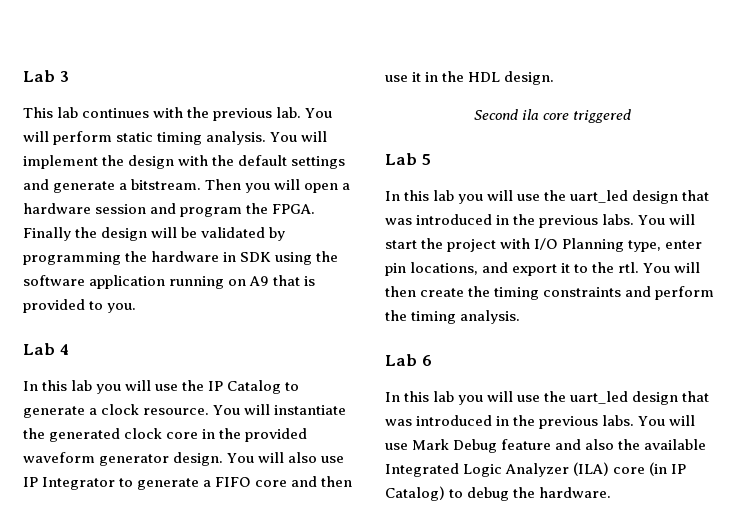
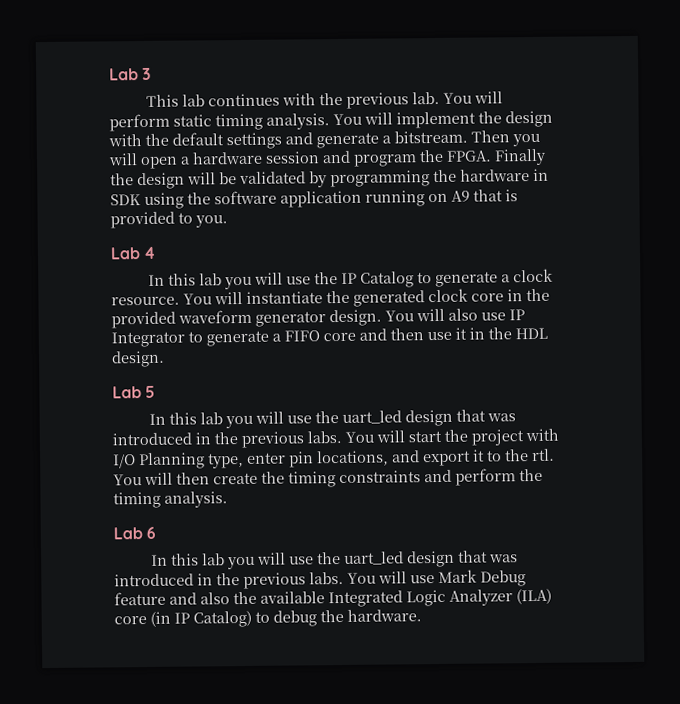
- Second ila core triggered

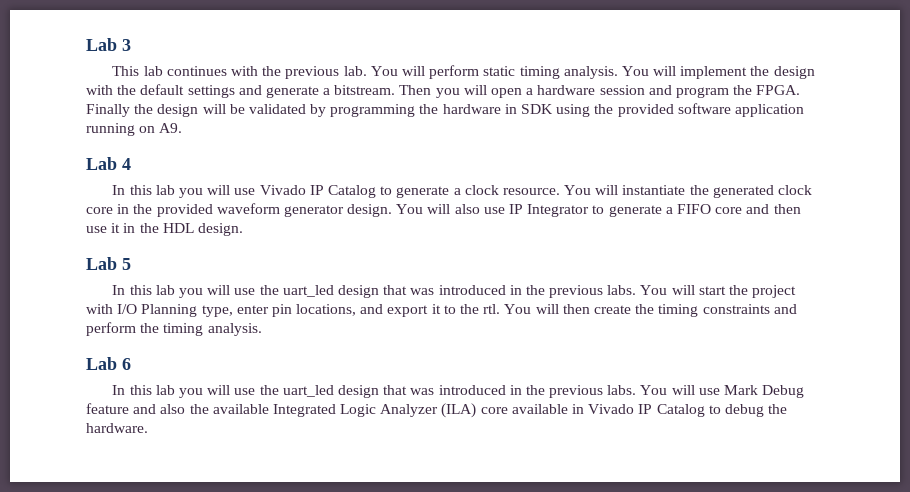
- Finally the design will be validated by programming the hardware in SDK using the software application running on A9 that is provided to you.
+ Finally the design will be validated by programming the hardware in SDK using the provided software application running on A9.
- In this lab you will use the IP Catalog to generate a clock resource.
+ In this lab you will use Vivado IP Catalog to generate a clock resource.
- You will use Mark Debug feature and also the available Integrated Logic Analyzer (ILA) core (in IP Catalog) to debug the hardware.
+ You will use Mark Debug feature and also the available Integrated Logic Analyzer (ILA) core available in Vivado IP Catalog to debug the hardware.

